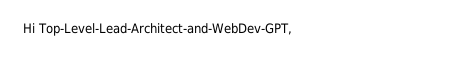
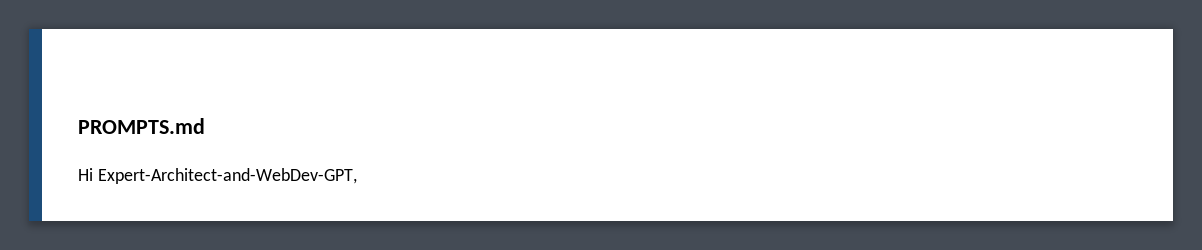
- Hi Top-Level-Lead-Architect-and-WebDev-GPT,
+ PROMPTS.md
+ Hi Expert-Architect-and-WebDev-GPT,

